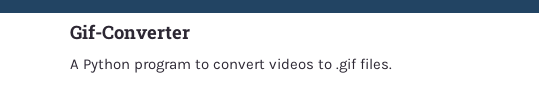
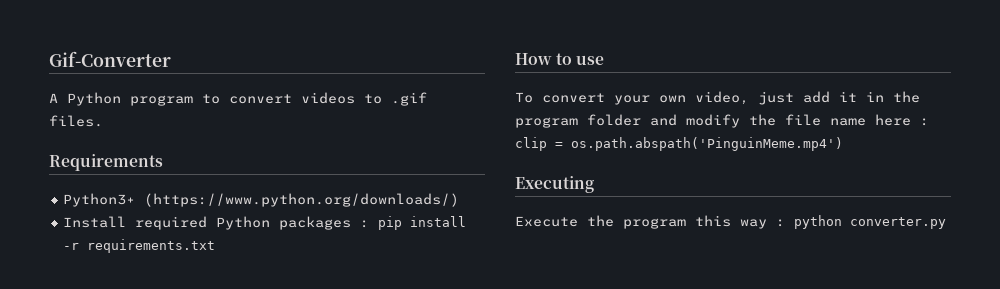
+ Requirements
+ Python3+ (https://www.python.org/downloads/)
+ Install required Python packages : pip install -r requirements.txt
+ How to use
+ To convert your own video, just add it in the program folder and modify the file name here : clip = os.path.abspath('PinguinMeme.mp4')
+ Executing
+ Execute the program this way : python converter.py

